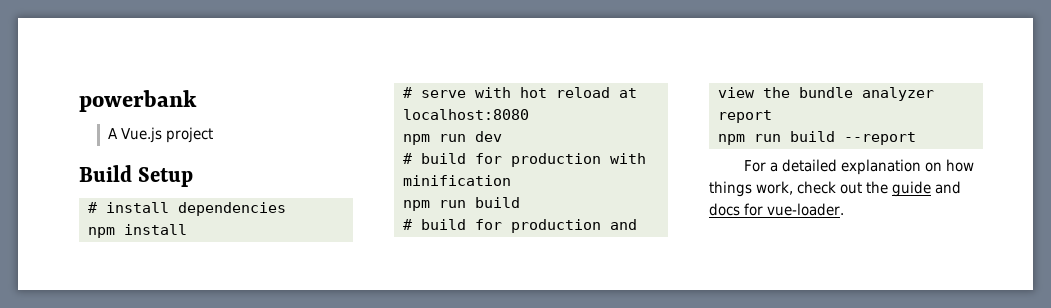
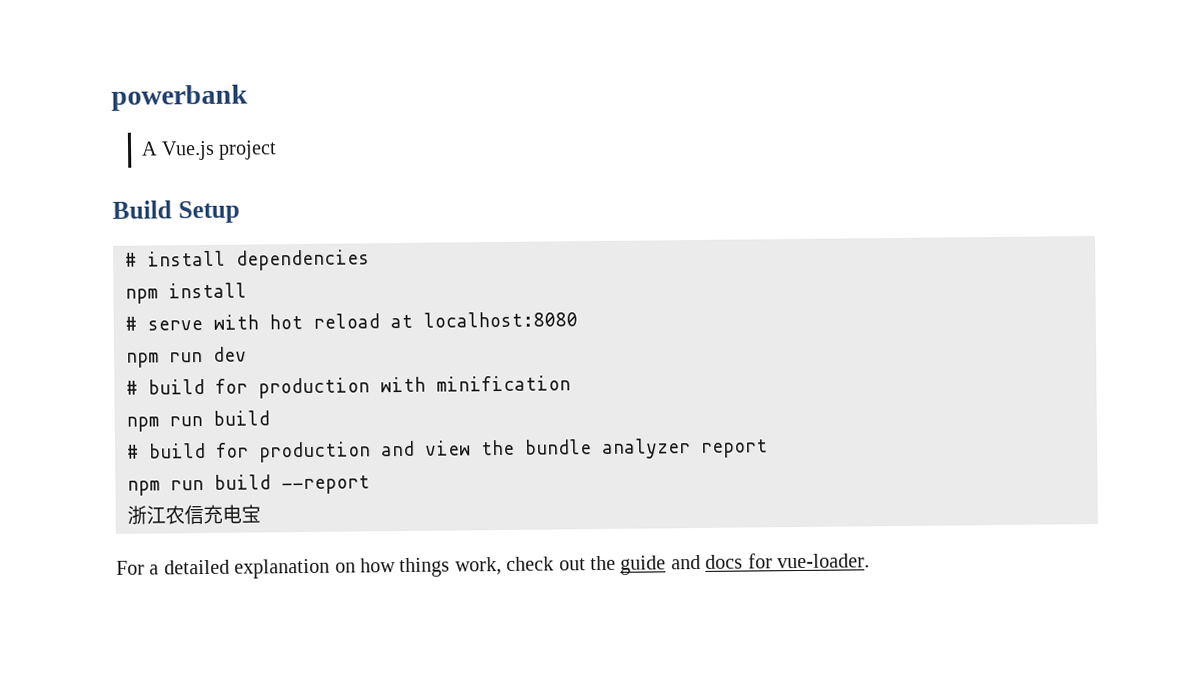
+ 浙江农信充电宝

